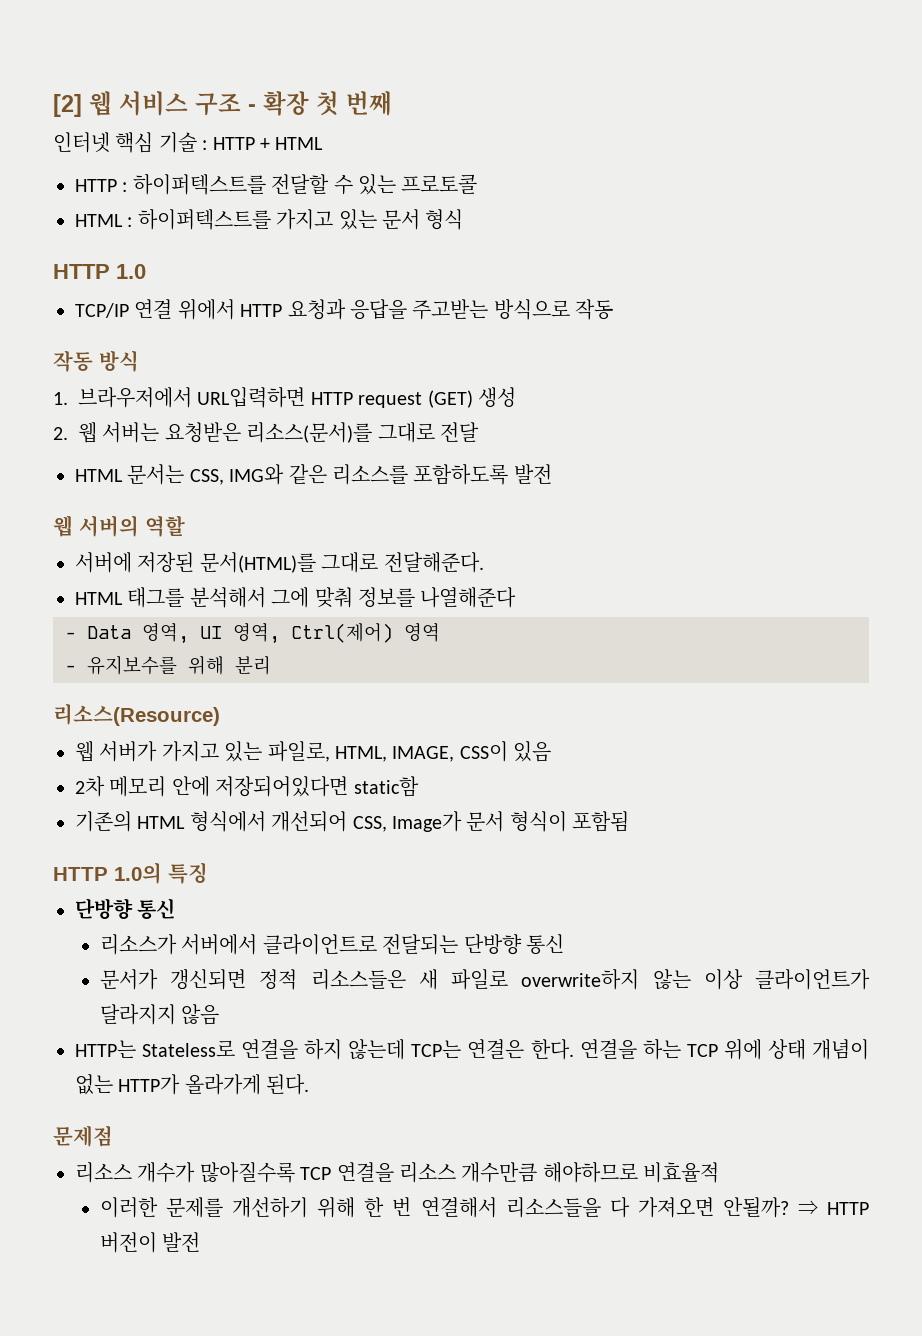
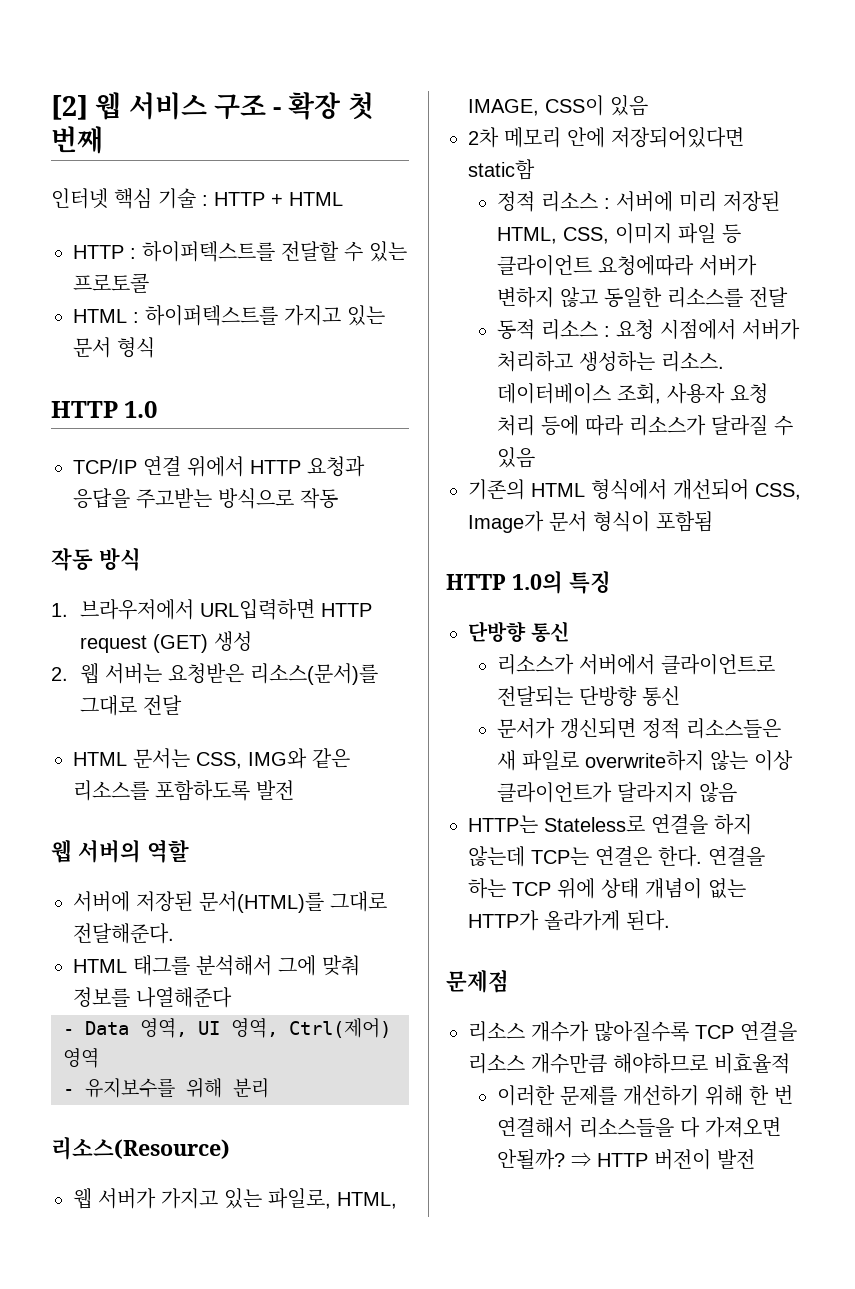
+ 정적 리소스 : 서버에 미리 저장된 HTML, CSS, 이미지 파일 등 클라이언트 요청에따라 서버가 변하지 않고 동일한 리소스를 전달
+ 동적 리소스 : 요청 시점에서 서버가 처리하고 생성하는 리소스. 데이터베이스 조회, 사용자 요청 처리 등에 따라 리소스가 달라질 수 있음

